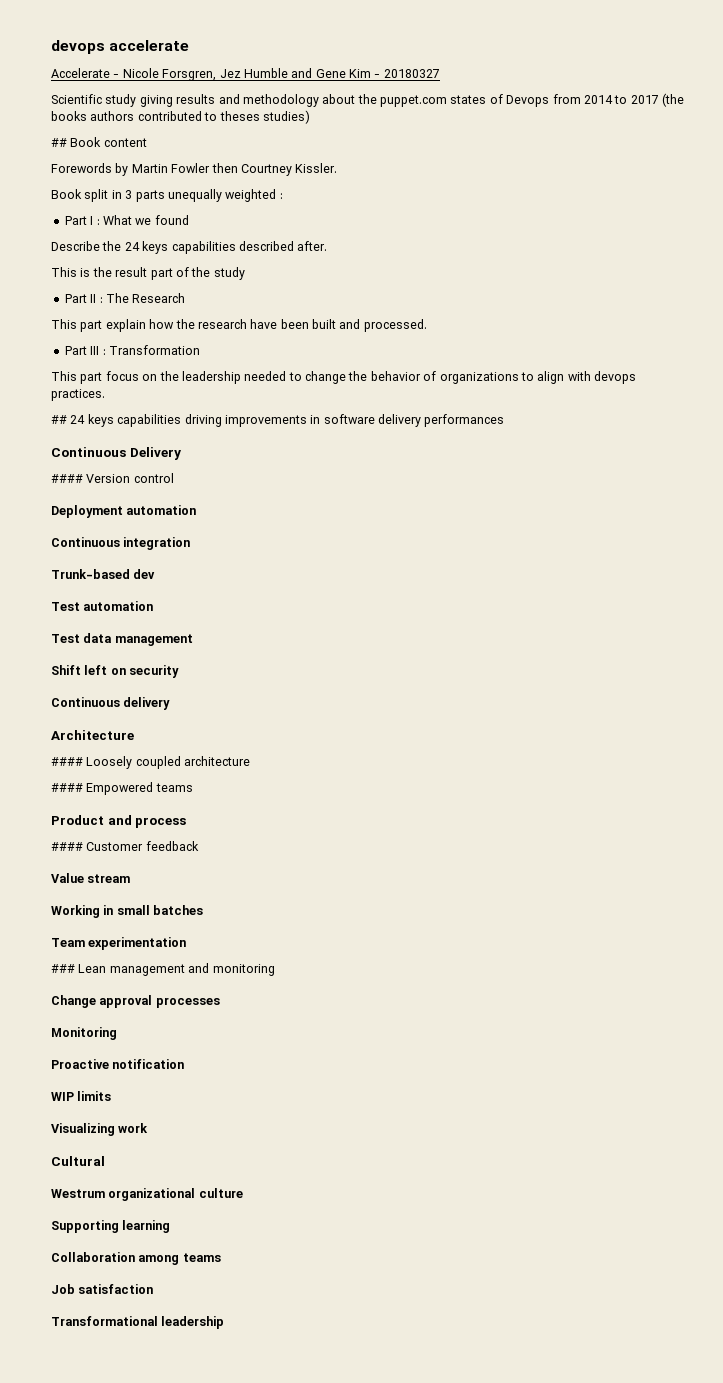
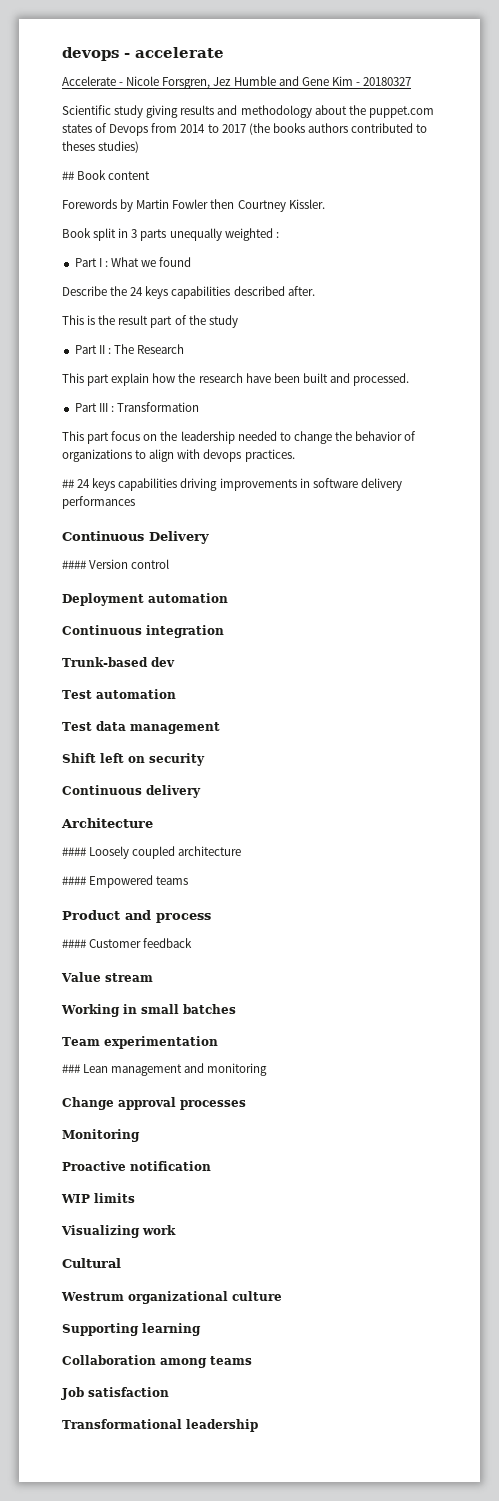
- devops accelerate
+ devops - accelerate

